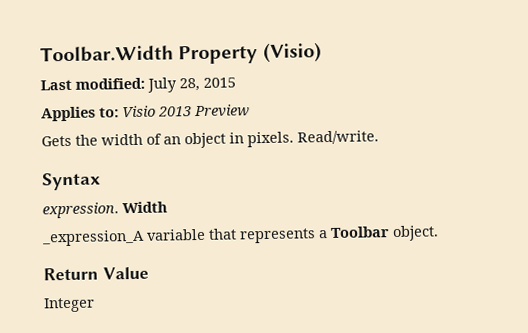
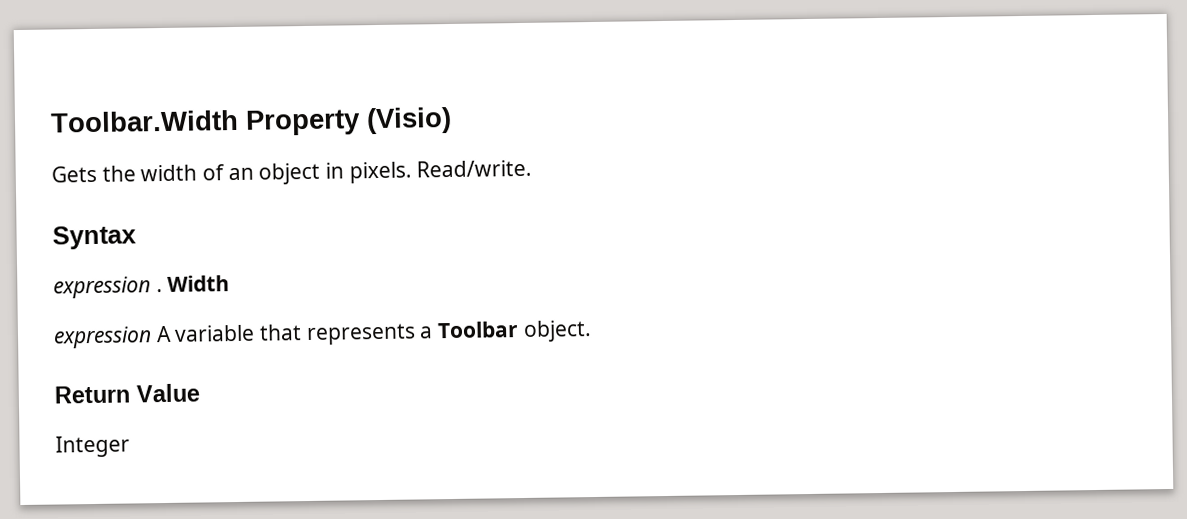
- Last modified: July 28, 2015
- Applies to: Visio 2013 Preview
- expression.
+ expression .
- _expression_A variable that represents a Toolbar object.
+ expression A variable that represents a Toolbar object.

